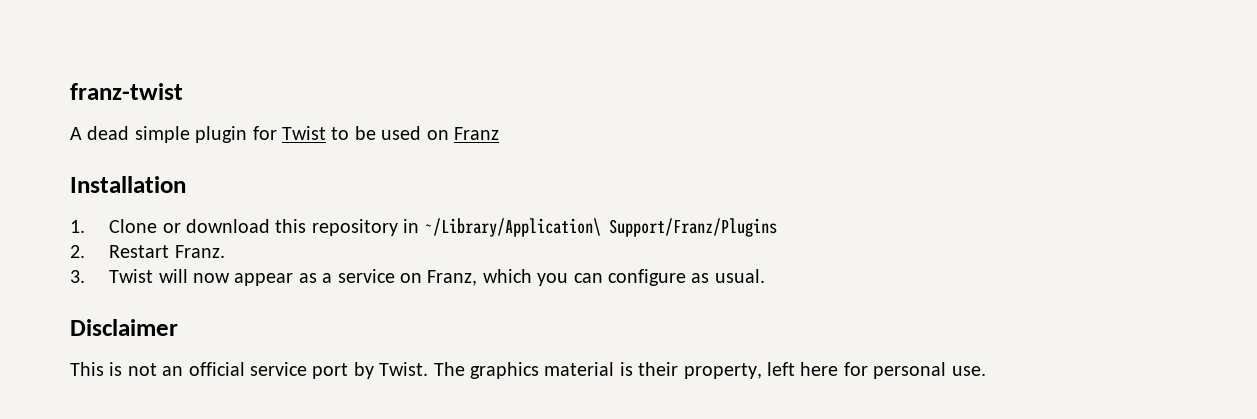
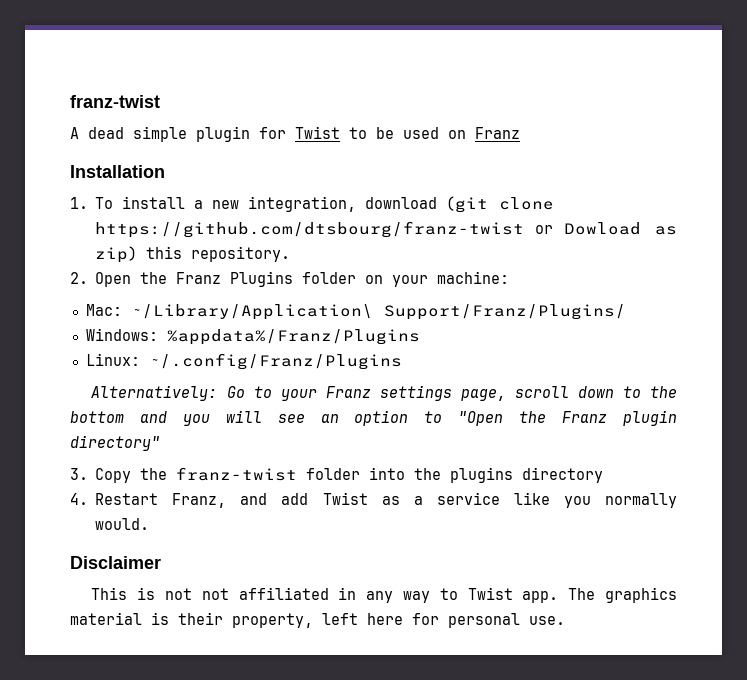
- 1. Clone or download this repository in ~/Library/Application\ Support/Franz/Plugins
- 2. Restart Franz.
- 3. Twist will now appear as a service on Franz, which you can configure as usual.
+ 1. To install a new integration, download (git clone https://github.com/dtsbourg/franz-twist or Dowload as zip) this repository.
+ 2. Open the Franz Plugins folder on your machine:
+ Mac: ~/Library/Application\ Support/Franz/Plugins/
+ Windows: %appdata%/Franz/Plugins
+ Linux: ~/.config/Franz/Plugins
+ Alternatively: Go to your Franz settings page, scroll down to the bottom and you will see an option to "Open the Franz plugin directory"
+ 3. Copy the franz-twist folder into the plugins directory
+ 4. Restart Franz, and add Twist as a service like you normally would.
  Disclaimer
- This is not an official service port by Twist.
+ This is not not affiliated in any way to Twist app.

